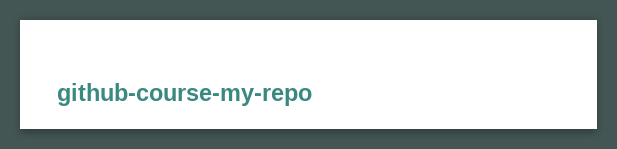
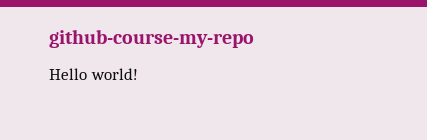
+ Hello world!

